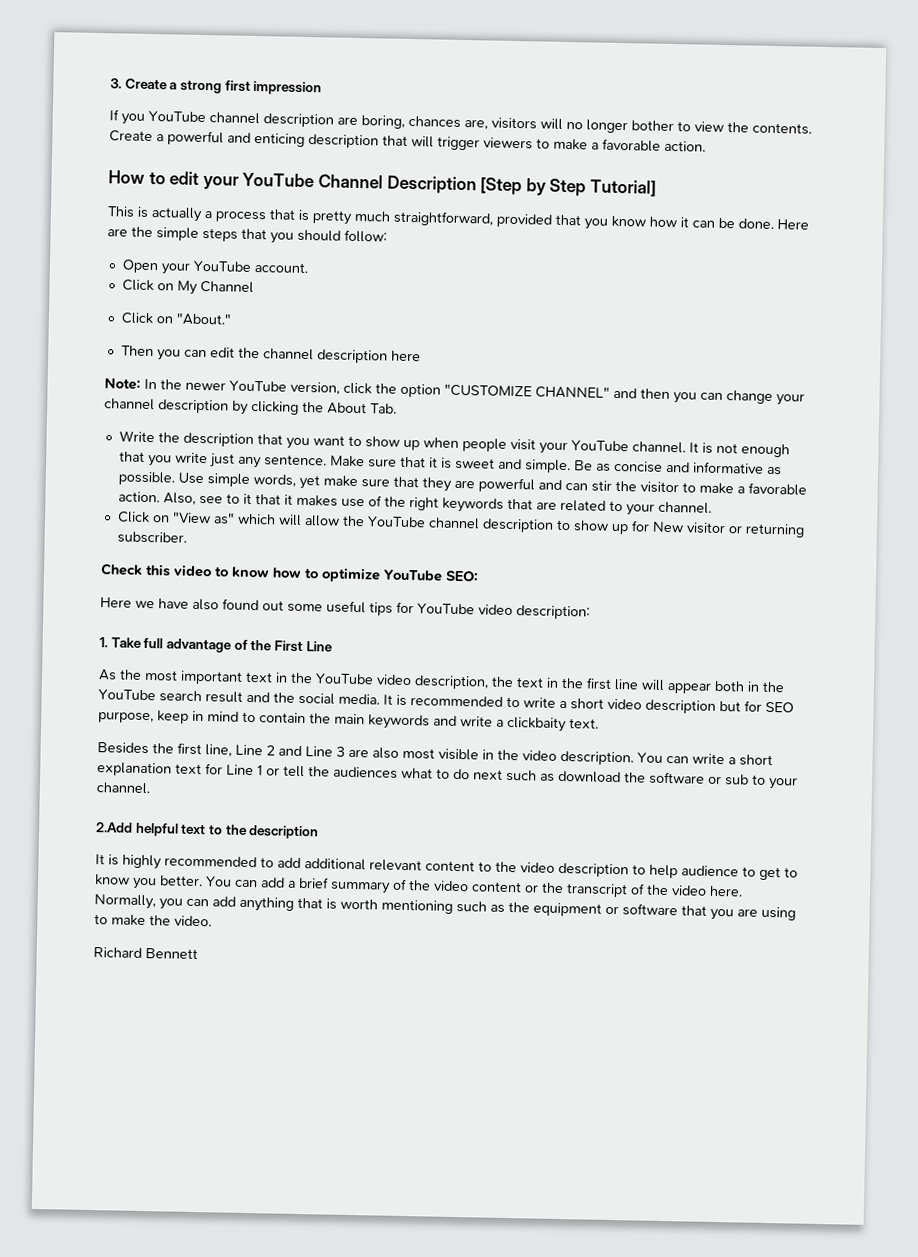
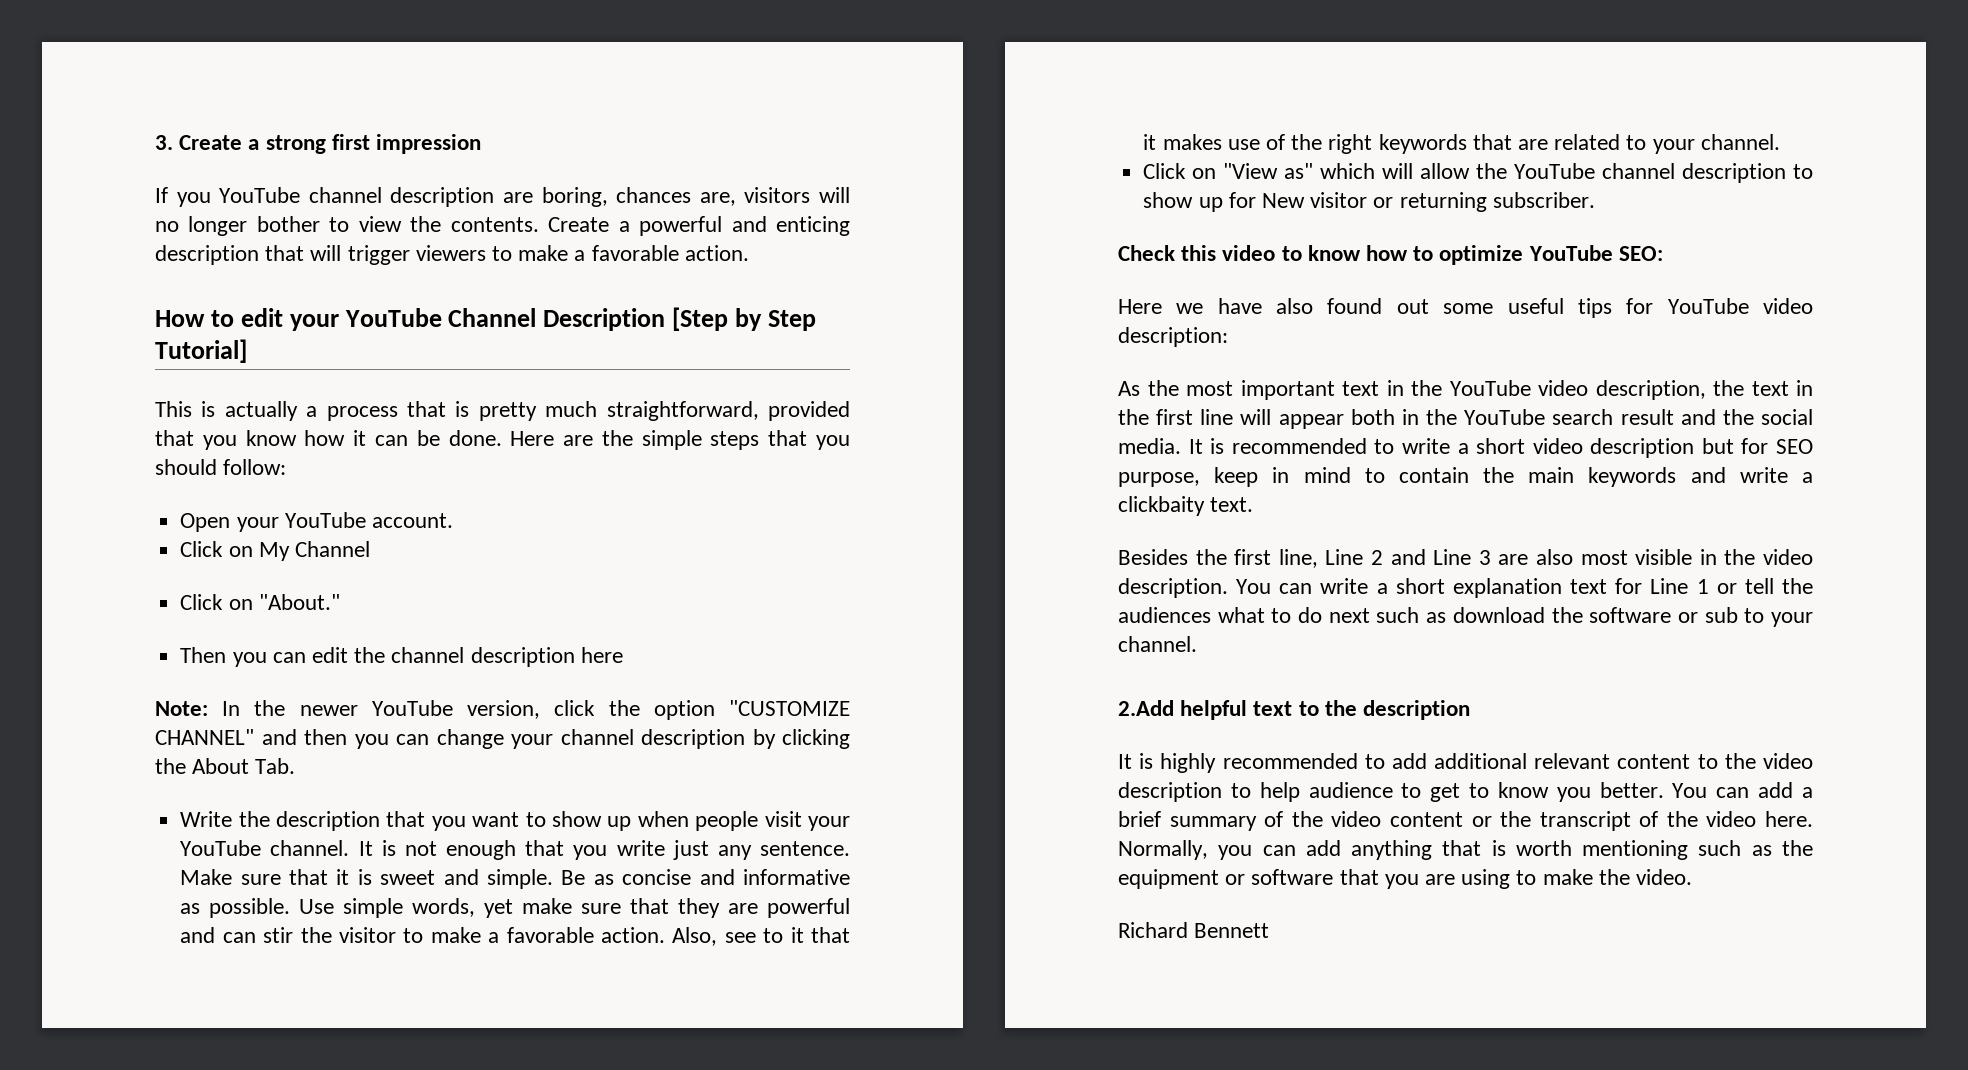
- 1. Take full advantage of the First Line

